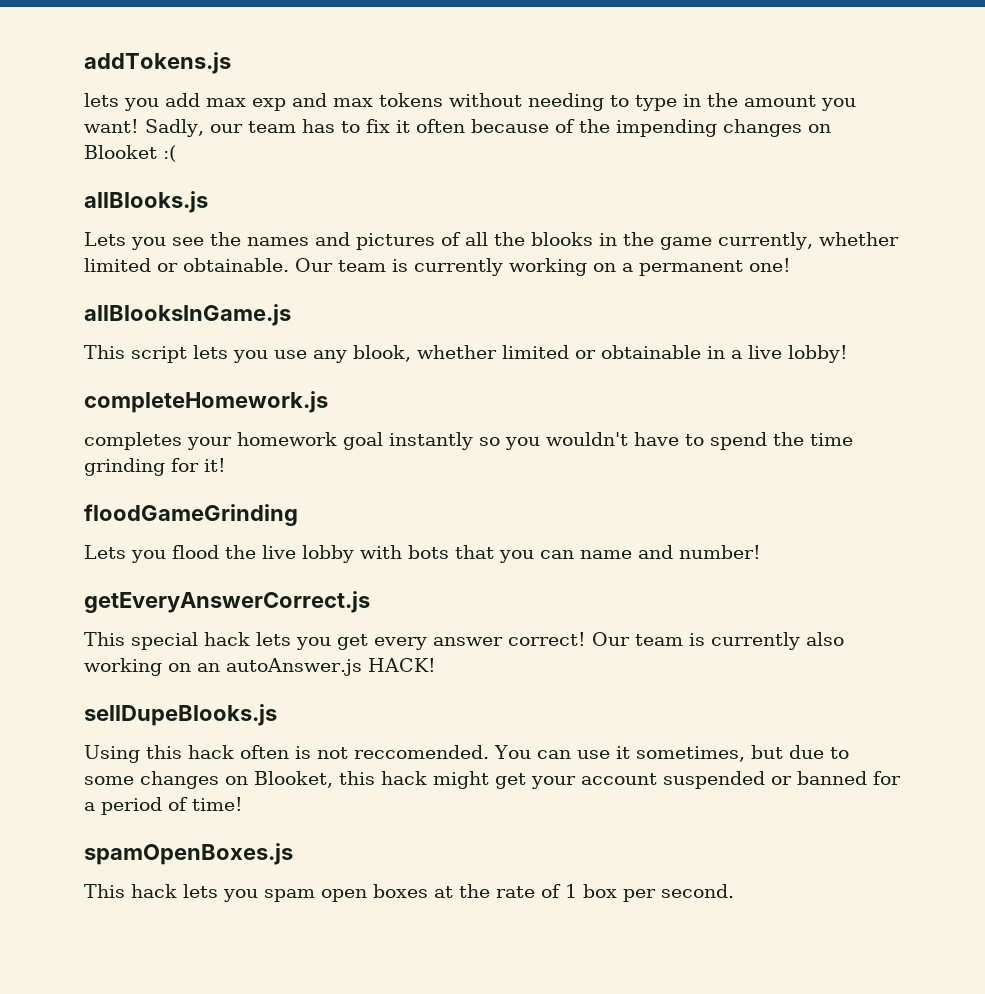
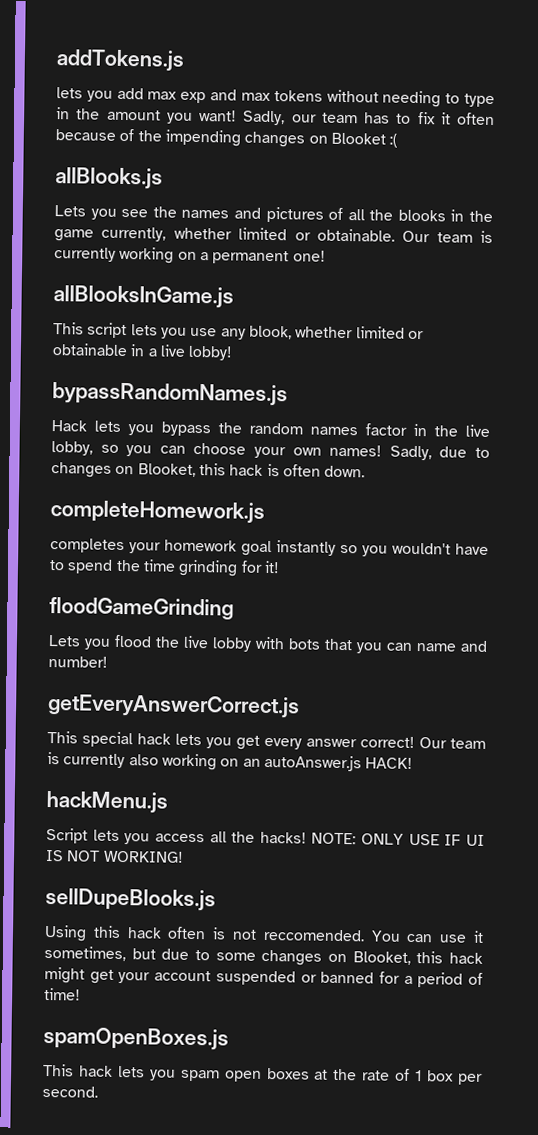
+ bypassRandomNames.js
+ Hack lets you bypass the random names factor in the live lobby, so you can choose your own names! Sadly, due to changes on Blooket, this hack is often down.
+ hackMenu.js
+ Script lets you access all the hacks! NOTE: ONLY USE IF UI IS NOT WORKING!

